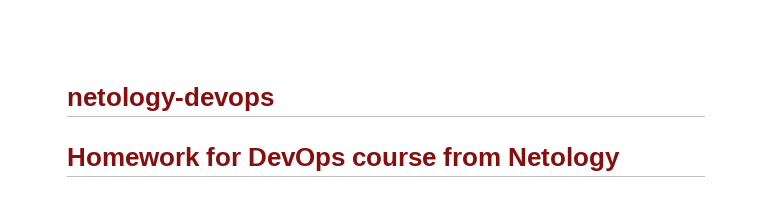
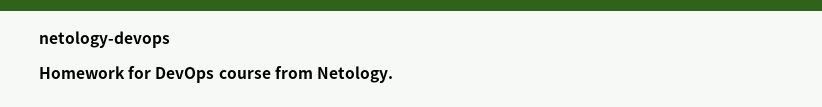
- Homework for DevOps course from Netology
+ Homework for DevOps course from Netology.

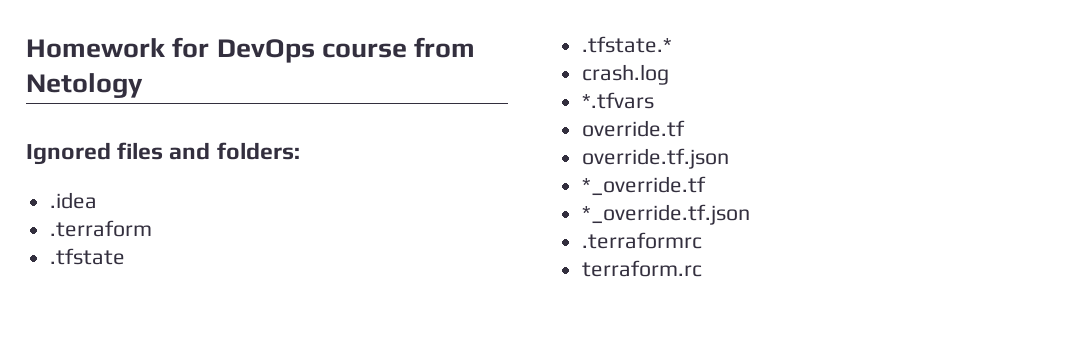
- netology-devops
- Homework for DevOps course from Netology.
+ Homework for DevOps course from Netology
+ Ignored files and folders:
+ .idea
+ .terraform
+ .tfstate
+ .tfstate.*
+ crash.log
+ *.tfvars
+ override.tf
+ override.tf.json
+ *_override.tf
+ *_override.tf.json
+ .terraformrc
+ terraform.rc

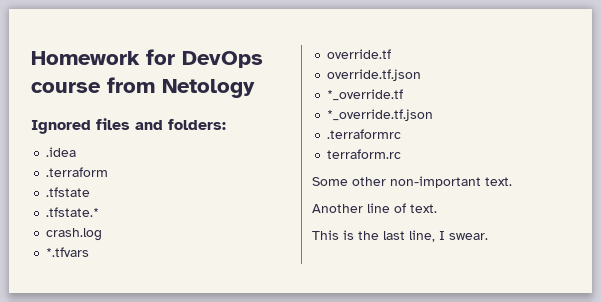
+ Some other non-important text.
+ Another line of text.
+ This is the last line, I swear.

